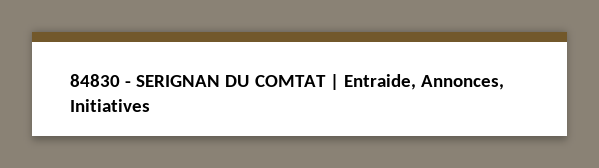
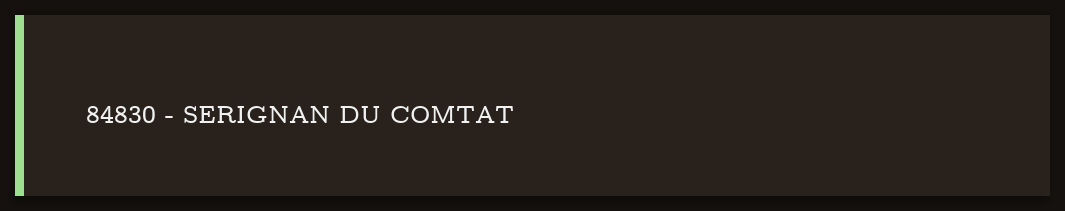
- 84830 - SERIGNAN DU COMTAT | Entraide, Annonces, Initiatives
+ 84830 - SERIGNAN DU COMTAT

